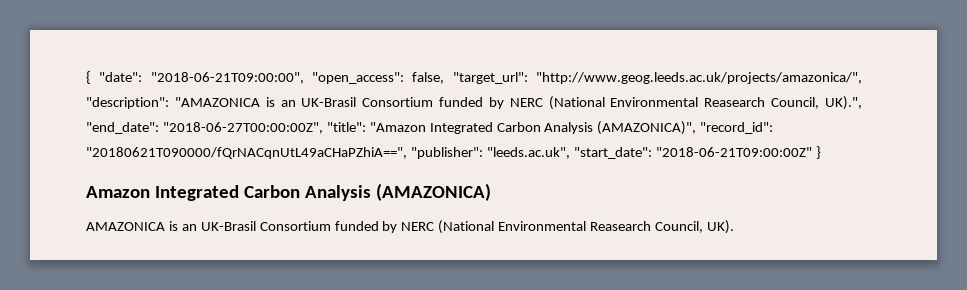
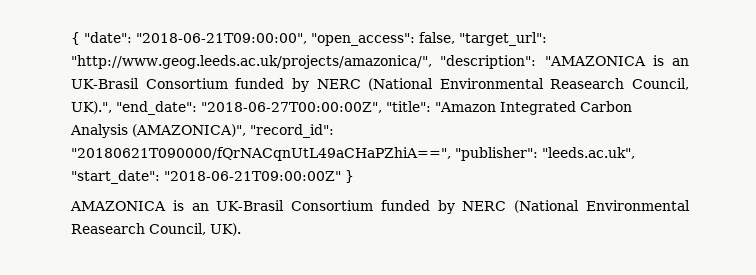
- Amazon Integrated Carbon Analysis (AMAZONICA)

